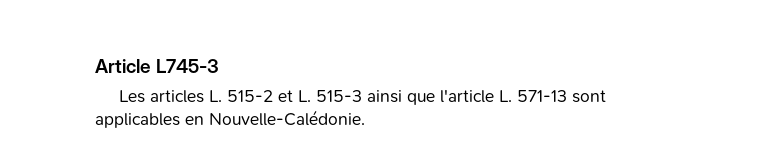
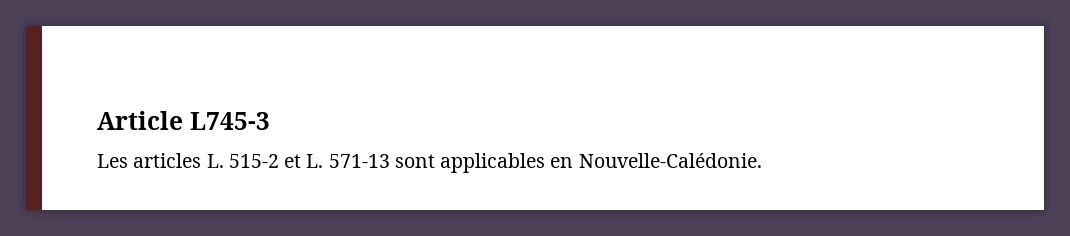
- Les articles L. 515-2 et L. 515-3 ainsi que l'article L. 571-13 sont applicables en Nouvelle-Calédonie.
+ Les articles L. 515-2 et L. 571-13 sont applicables en Nouvelle-Calédonie.

